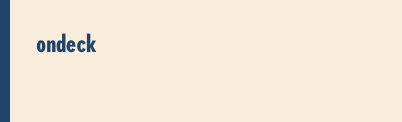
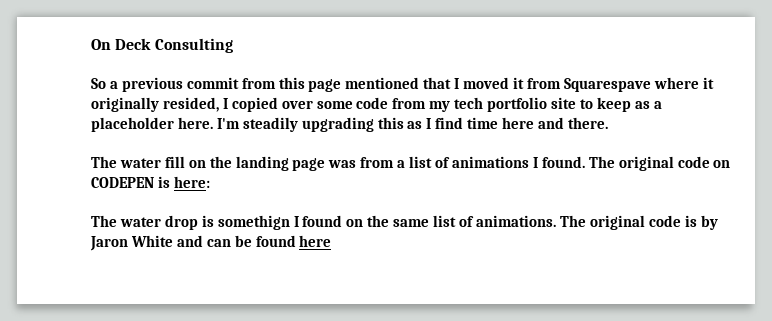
- ondeck
+ On Deck Consulting
+ So a previous commit from this page mentioned that I moved it from Squarespave where it originally resided, I copied over some code from my tech portfolio site to keep as a placeholder here. I'm steadily upgrading this as I find time here and there.
+ The water fill on the landing page was from a list of animations I found. The original code on CODEPEN is here:
+ The water drop is somethign I found on the same list of animations. The original code is by Jaron White and can be found here

